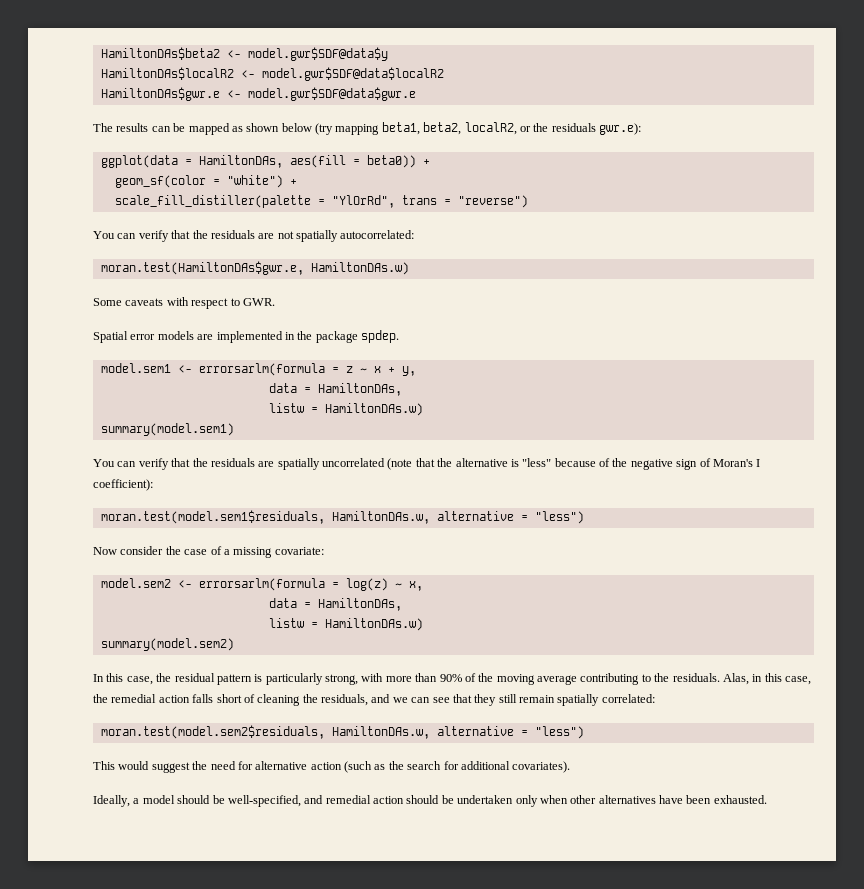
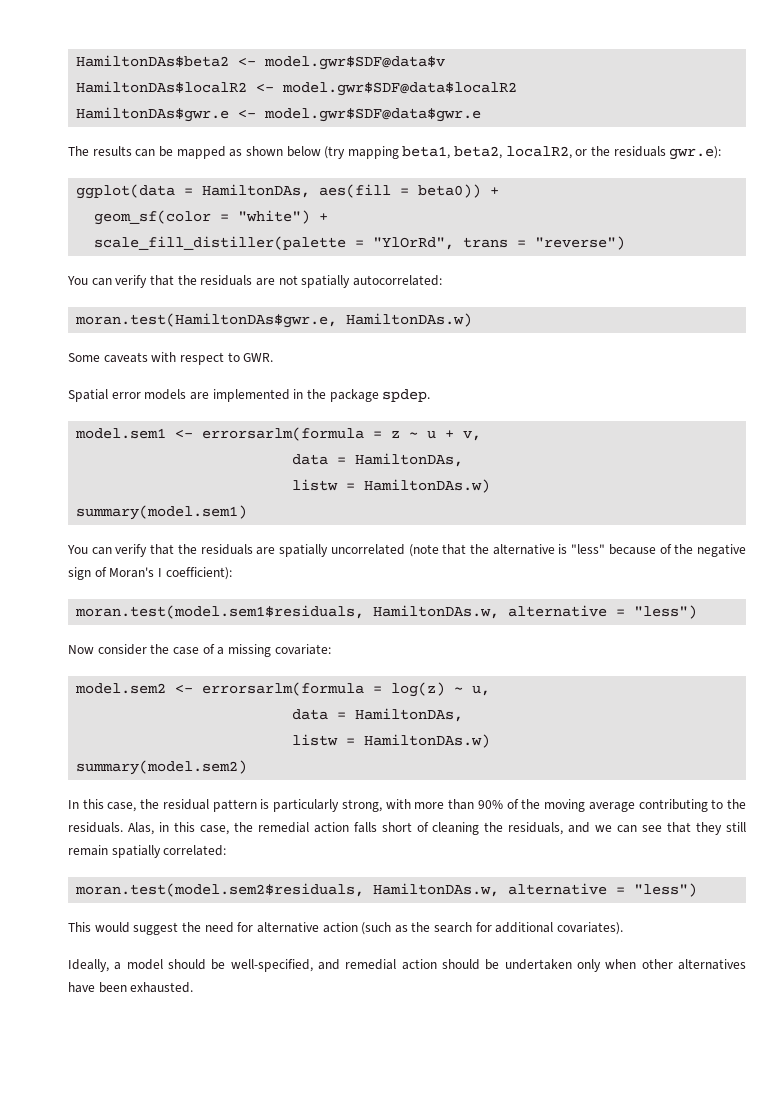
- HamiltonDAs$beta2 <- model.gwr$SDF@data$y
+ HamiltonDAs$beta2 <- model.gwr$SDF@data$v
- model.sem1 <- errorsarlm(formula = z ~ x + y,
+ model.sem1 <- errorsarlm(formula = z ~ u + v,
- model.sem2 <- errorsarlm(formula = log(z) ~ x,
+ model.sem2 <- errorsarlm(formula = log(z) ~ u,

